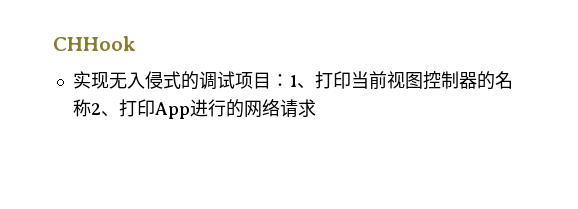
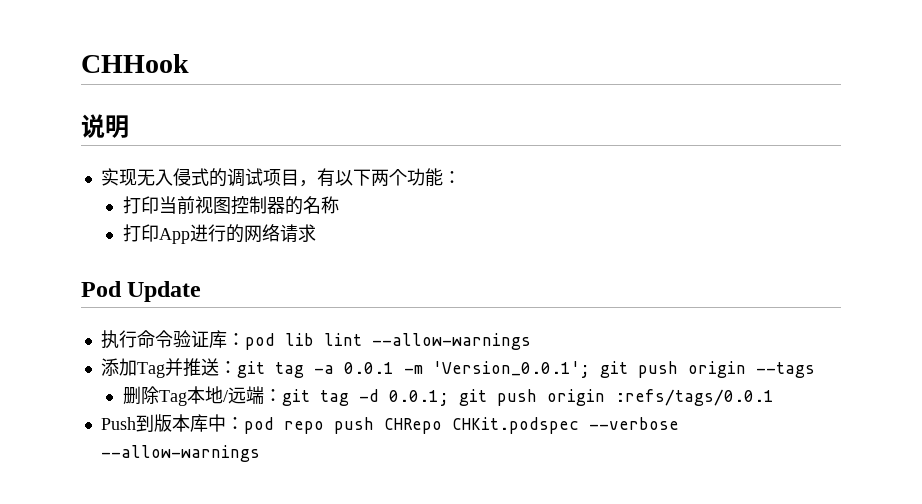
+ 说明
- 实现无入侵式的调试项目：1、打印当前视图控制器的名称2、打印App进行的网络请求
+ 实现无入侵式的调试项目，有以下两个功能：
+ 打印当前视图控制器的名称
+ 打印App进行的网络请求
+ Pod Update
+ 执行命令验证库：pod lib lint --allow-warnings
+ 添加Tag并推送：git tag -a 0.0.1 -m 'Version_0.0.1'; git push origin --tags
+ 删除Tag本地/远端：git tag -d 0.0.1; git push origin :refs/tags/0.0.1
+ Push到版本库中：pod repo push CHRepo CHKit.podspec --verbose --allow-warnings

